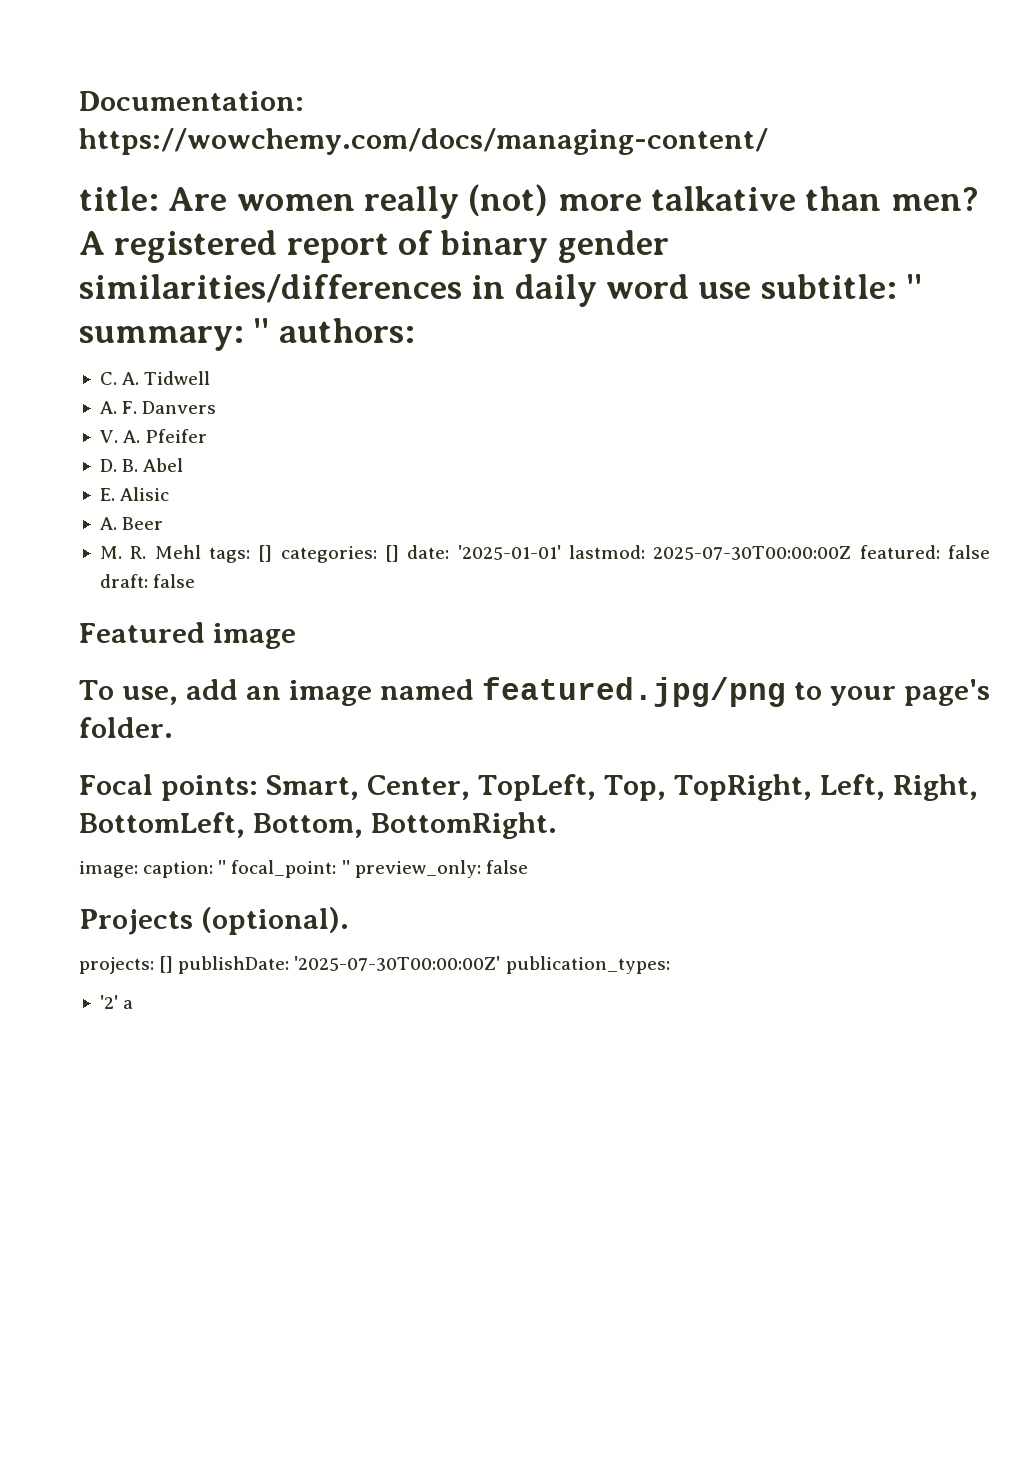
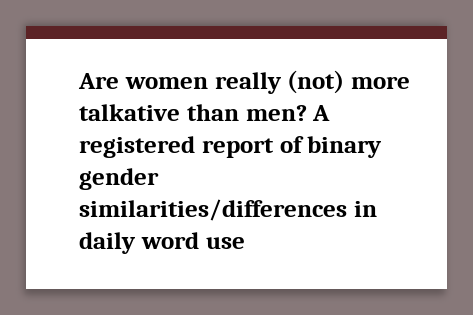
- Documentation: https://wowchemy.com/docs/managing-content/
- title: Are women really (not) more talkative than men?
+ Are women really (not) more talkative than men?
- A registered report of binary gender similarities/differences in daily word use subtitle: '' summary: '' authors:
- C. A. Tidwell
- A. F. Danvers
- V. A. Pfeifer
- D. B. Abel
- E. Alisic
- A. Beer
- M. R. Mehl tags: [] categories: [] date: '2025-01-01' lastmod: 2025-07-30T00:00:00Z featured: false draft: false
- Featured image
- To use, add an image named featured.jpg/png to your page's folder.
- Focal points: Smart, Center, TopLeft, Top, TopRight, Left, Right, BottomLeft, Bottom, BottomRight.
- image: caption: '' focal_point: '' preview_only: false
- Projects (optional).
- projects: [] publishDate: '2025-07-30T00:00:00Z' publication_types:
- '2' a
+ A registered report of binary gender similarities/differences in daily word use

